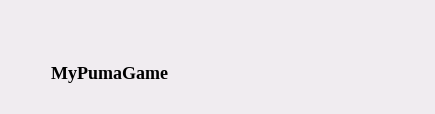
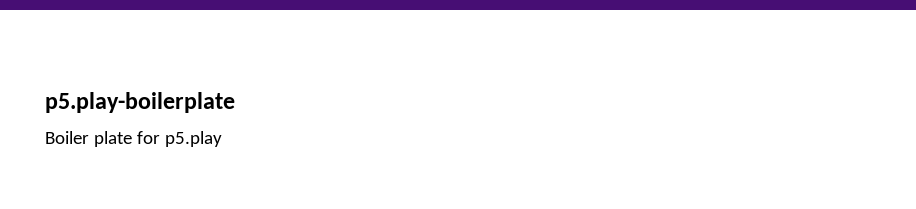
- MyPumaGame
+ p5.play-boilerplate
+ Boiler plate for p5.play

